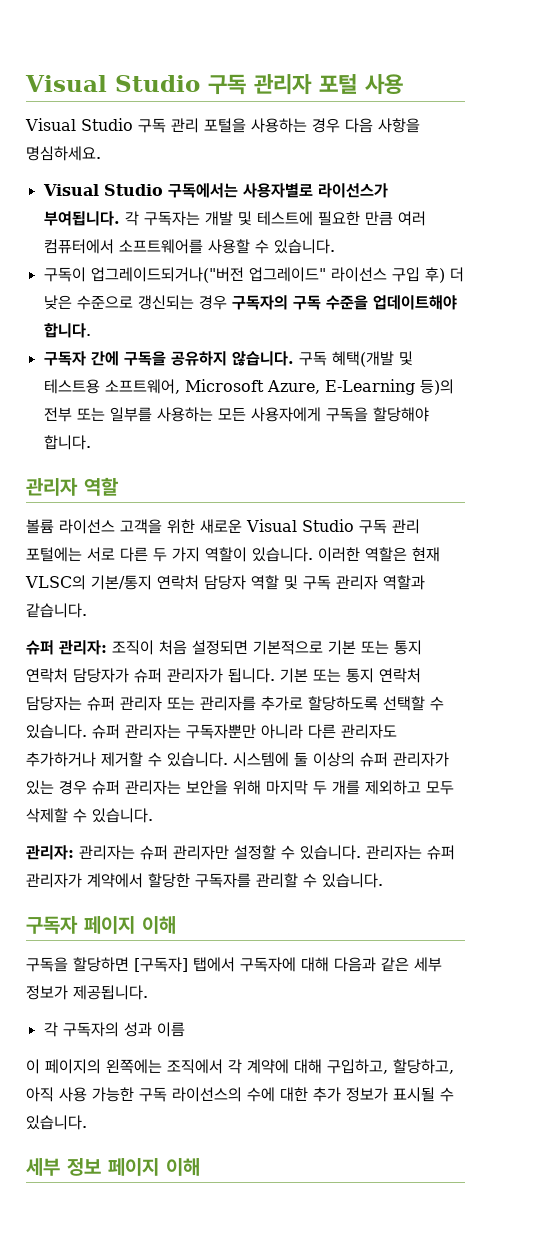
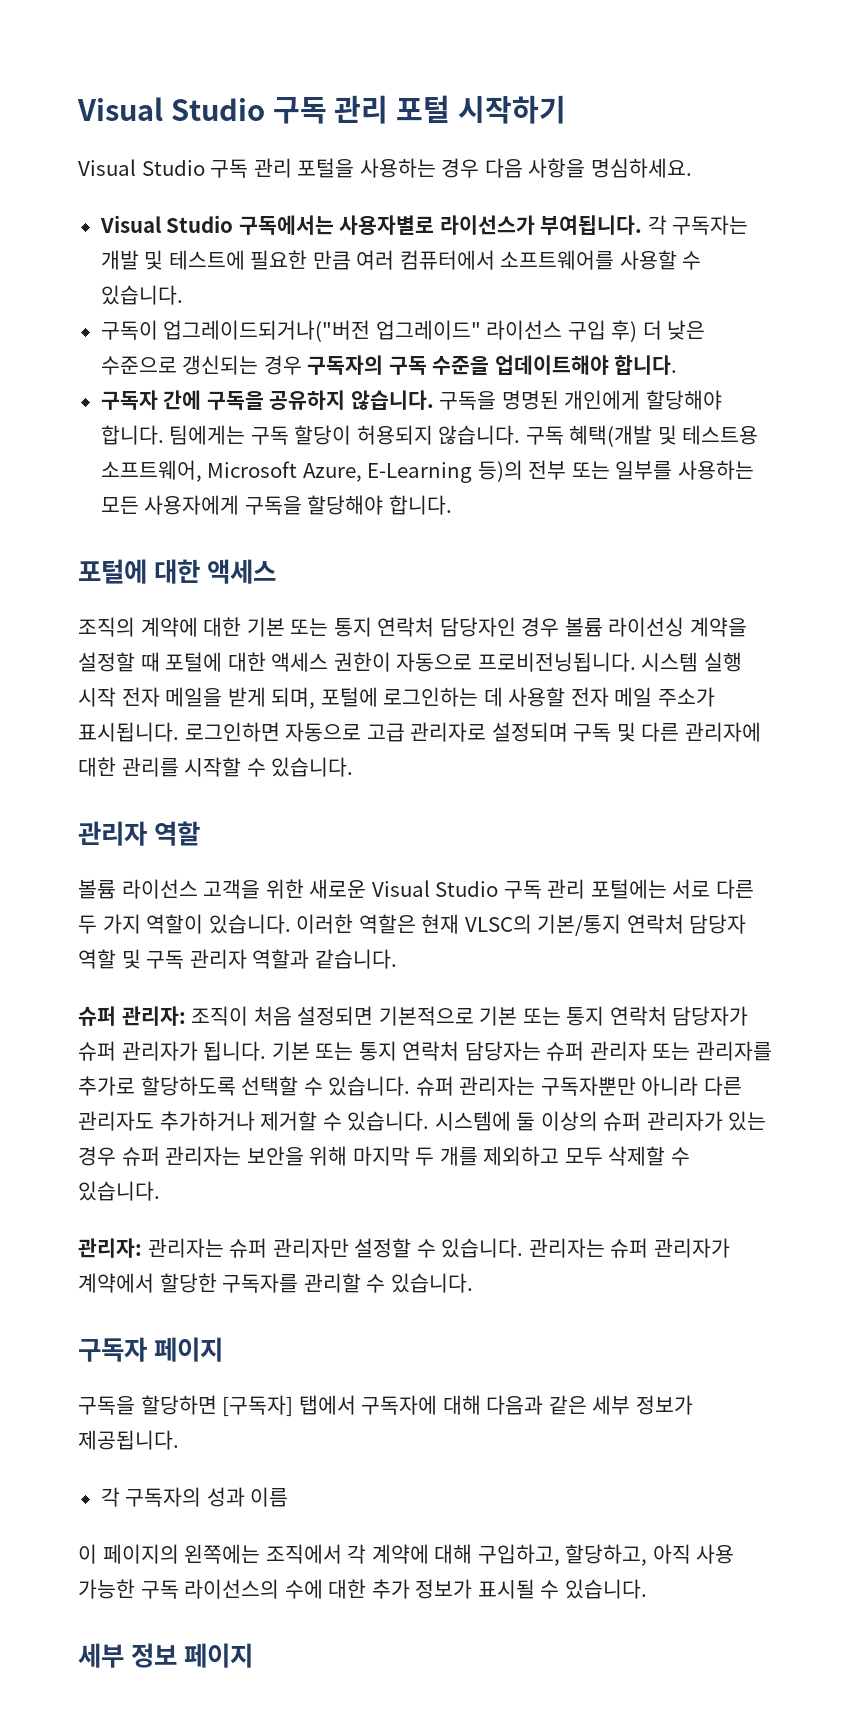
- Visual Studio 구독 관리자 포털 사용
+ Visual Studio 구독 관리 포털 시작하기
+ 구독을 명명된 개인에게 할당해야 합니다. 팀에게는 구독 할당이 허용되지 않습니다.
  구독 혜택(개발 및 테스트용 소프트웨어, Microsoft Azure, E-Learning 등)의 전부 또는 일부를 사용하는 모든 사용자에게 구독을 할당해야 합니다.
+ 포털에 대한 액세스
+ 조직의 계약에 대한 기본 또는 통지 연락처 담당자인 경우 볼륨 라이선싱 계약을 설정할 때 포털에 대한 액세스 권한이 자동으로 프로비전닝됩니다. 시스템 실행 시작 전자 메일을 받게 되며, 포털에 로그인하는 데 사용할 전자 메일 주소가 표시됩니다. 로그인하면 자동으로 고급 관리자로 설정되며 구독 및 다른 관리자에 대한 관리를 시작할 수 있습니다.
- 구독자 페이지 이해
+ 구독자 페이지
- 세부 정보 페이지 이해
+ 세부 정보 페이지

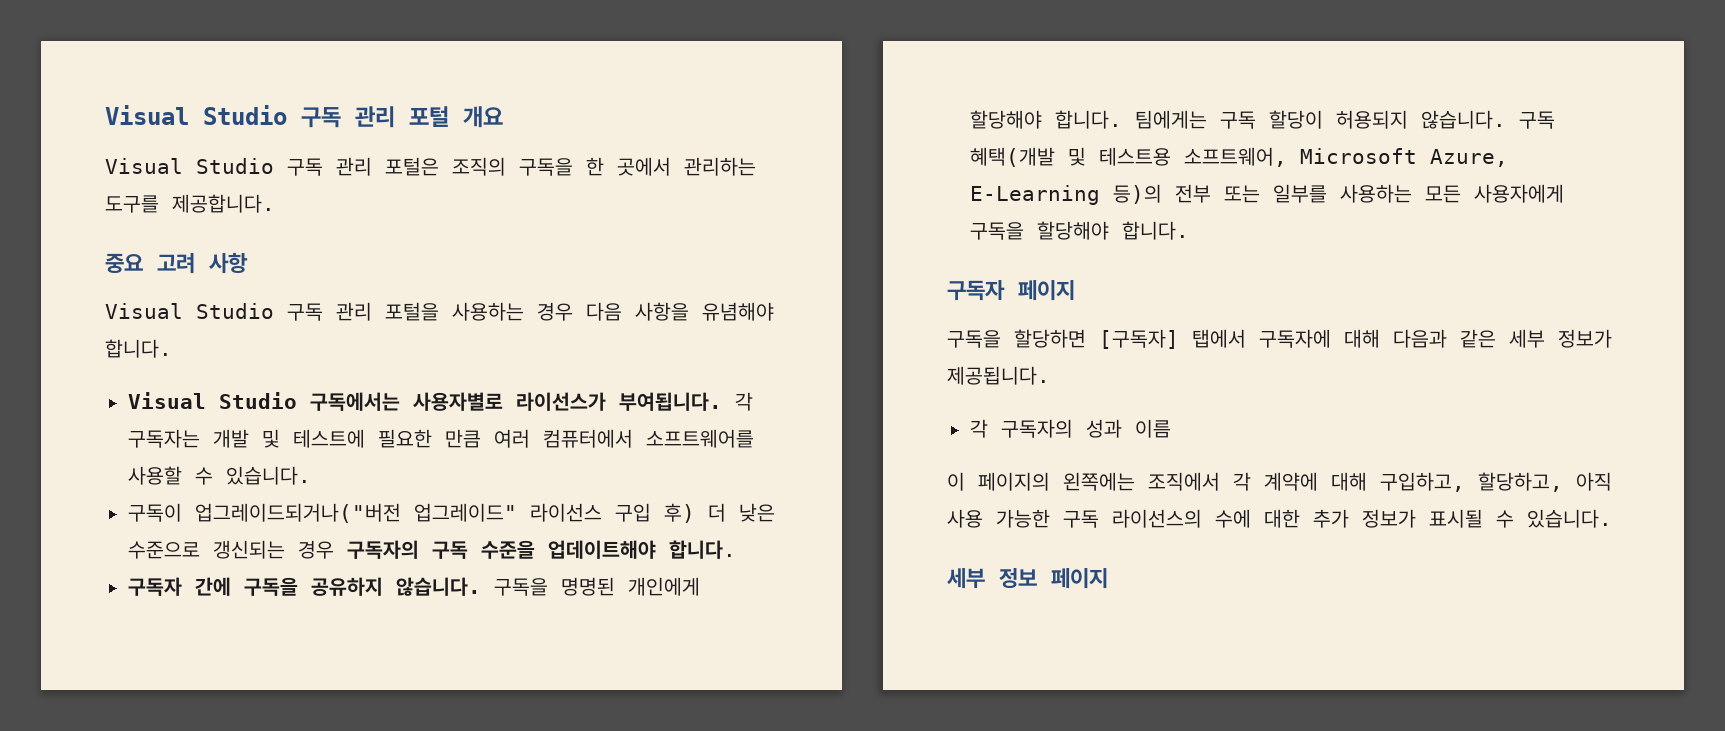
- Visual Studio 구독 관리 포털 시작하기
+ Visual Studio 구독 관리 포털 개요
+ Visual Studio 구독 관리 포털은 조직의 구독을 한 곳에서 관리하는 도구를 제공합니다.
+ 중요 고려 사항
- Visual Studio 구독 관리 포털을 사용하는 경우 다음 사항을 명심하세요.
+ Visual Studio 구독 관리 포털을 사용하는 경우 다음 사항을 유념해야 합니다.
  구독 혜택(개발 및 테스트용 소프트웨어, Microsoft Azure, E-Learning 등)의 전부 또는 일부를 사용하는 모든 사용자에게 구독을 할당해야 합니다.
- 포털에 대한 액세스
- 조직의 계약에 대한 기본 또는 통지 연락처 담당자인 경우 볼륨 라이선싱 계약을 설정할 때 포털에 대한 액세스 권한이 자동으로 프로비전닝됩니다. 시스템 실행 시작 전자 메일을 받게 되며, 포털에 로그인하는 데 사용할 전자 메일 주소가 표시됩니다. 로그인하면 자동으로 고급 관리자로 설정되며 구독 및 다른 관리자에 대한 관리를 시작할 수 있습니다.
- 관리자 역할
- 볼륨 라이선스 고객을 위한 새로운 Visual Studio 구독 관리 포털에는 서로 다른 두 가지 역할이 있습니다. 이러한 역할은 현재 VLSC의 기본/통지 연락처 담당자 역할 및 구독 관리자 역할과 같습니다.
- 슈퍼 관리자: 조직이 처음 설정되면 기본적으로 기본 또는 통지 연락처 담당자가 슈퍼 관리자가 됩니다. 기본 또는 통지 연락처 담당자는 슈퍼 관리자 또는 관리자를 추가로 할당하도록 선택할 수 있습니다. 슈퍼 관리자는 구독자뿐만 아니라 다른 관리자도 추가하거나 제거할 수 있습니다. 시스템에 둘 이상의 슈퍼 관리자가 있는 경우 슈퍼 관리자는 보안을 위해 마지막 두 개를 제외하고 모두 삭제할 수 있습니다.
- 관리자: 관리자는 슈퍼 관리자만 설정할 수 있습니다. 관리자는 슈퍼 관리자가 계약에서 할당한 구독자를 관리할 수 있습니다.

